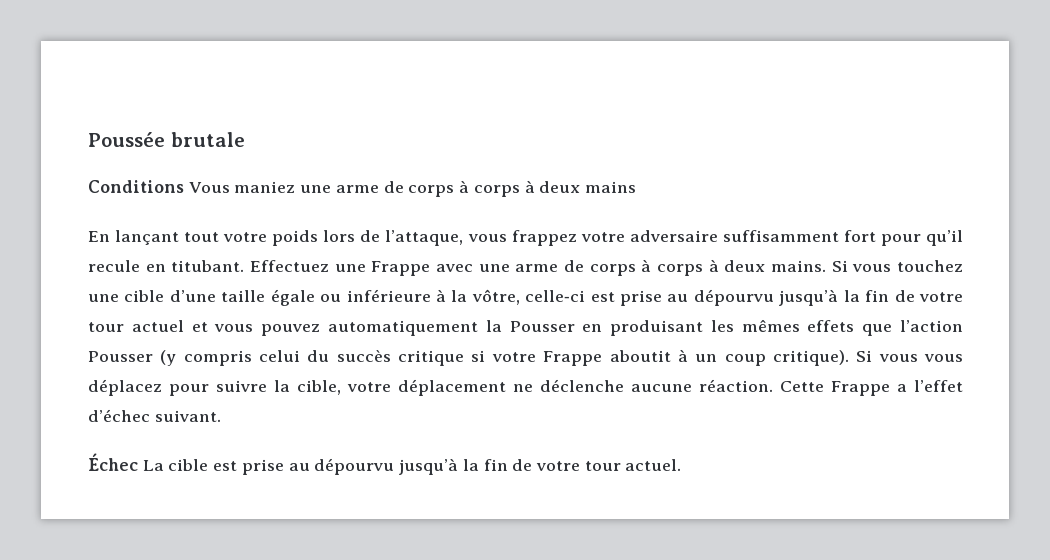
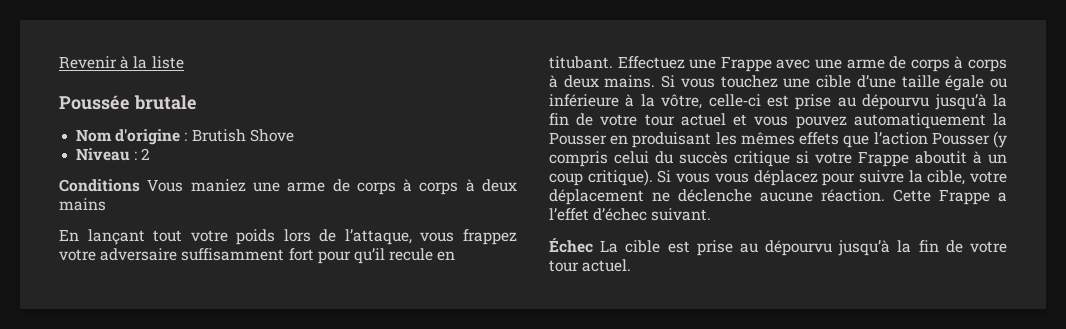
+ Revenir à la liste
  Poussée brutale
+ Nom d'origine : Brutish Shove
+ Niveau : 2

